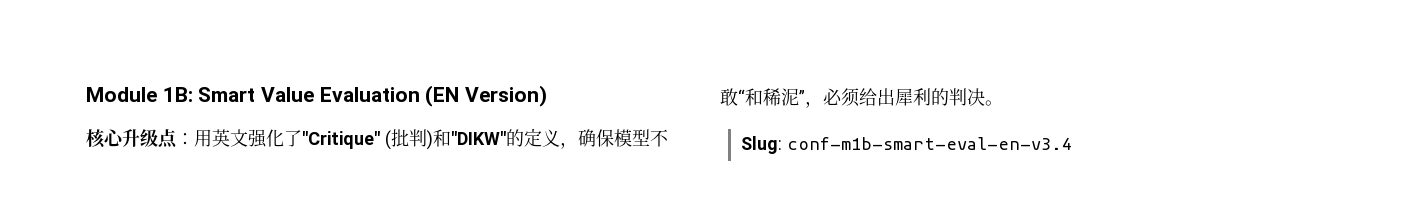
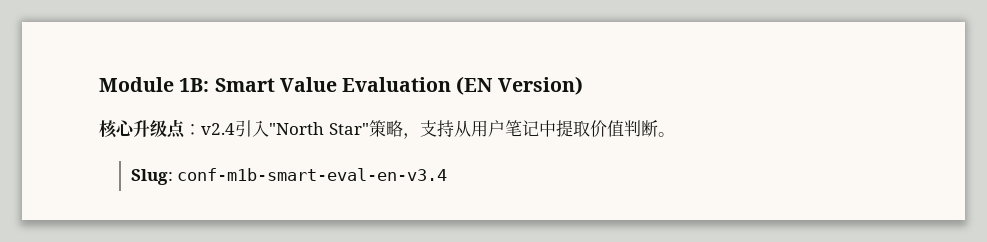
- 核心升级点：用英文强化了"Critique" (批判)和"DIKW"的定义，确保模型不敢“和稀泥”，必须给出犀利的判决。
+ 核心升级点：v2.4引入"North Star"策略，支持从用户笔记中提取价值判断。

